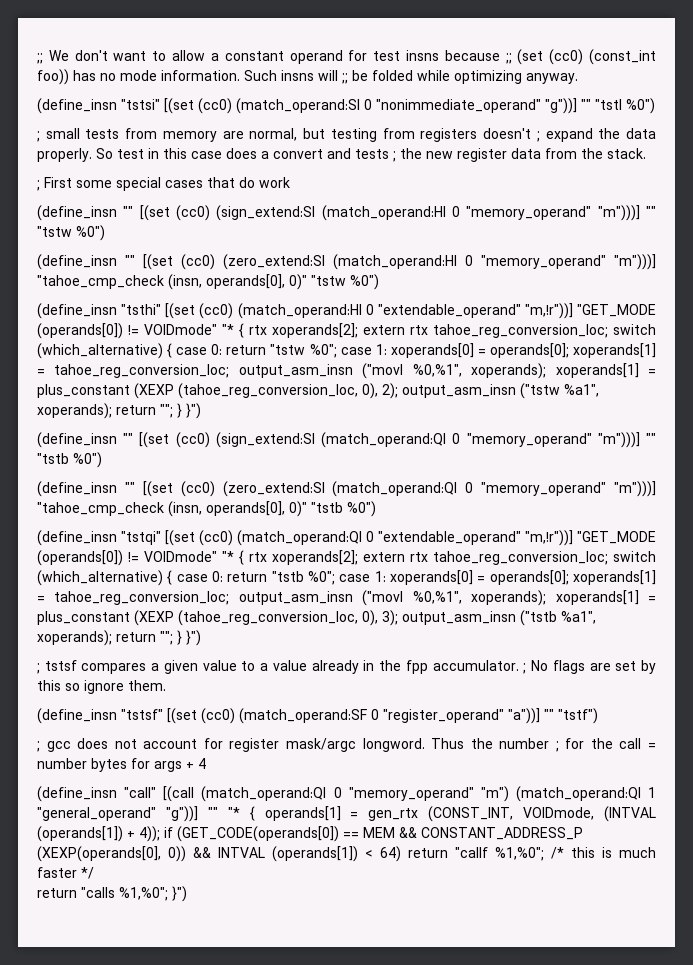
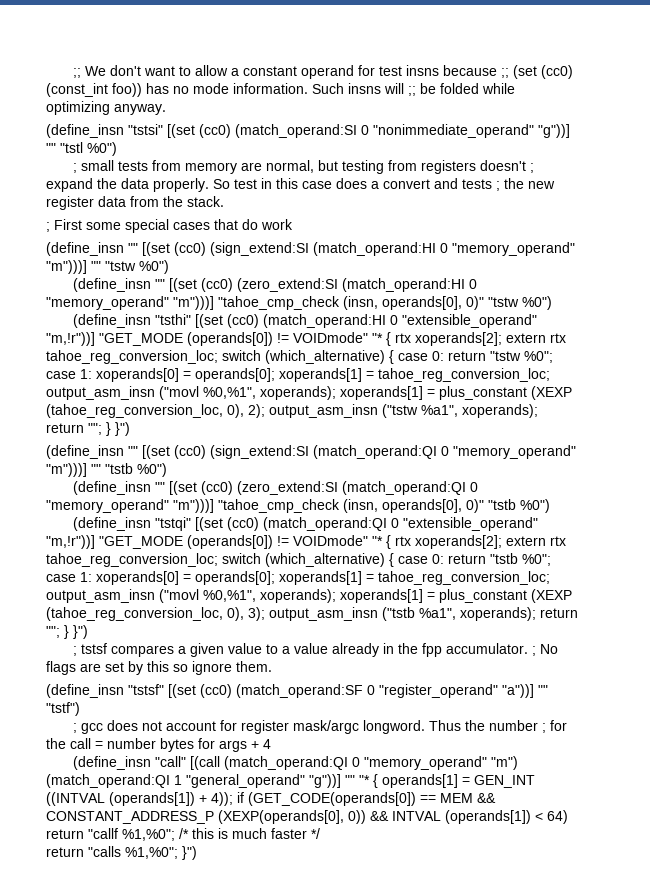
- (define_insn "tsthi" [(set (cc0) (match_operand:HI 0 "extendable_operand" "m,!r"))] "GET_MODE (operands[0]) != VOIDmode" "* { rtx xoperands[2]; extern rtx tahoe_reg_conversion_loc; switch (which_alternative) { case 0: return "tstw %0"; case 1: xoperands[0] = operands[0]; xoperands[1] = tahoe_reg_conversion_loc; output_asm_insn ("movl %0,%1", xoperands); xoperands[1] = plus_constant (XEXP (tahoe_reg_conversion_loc, 0), 2); output_asm_insn ("tstw %a1", xoperands); return ""; } }")
+ (define_insn "tsthi" [(set (cc0) (match_operand:HI 0 "extensible_operand" "m,!r"))] "GET_MODE (operands[0]) != VOIDmode" "* { rtx xoperands[2]; extern rtx tahoe_reg_conversion_loc; switch (which_alternative) { case 0: return "tstw %0"; case 1: xoperands[0] = operands[0]; xoperands[1] = tahoe_reg_conversion_loc; output_asm_insn ("movl %0,%1", xoperands); xoperands[1] = plus_constant (XEXP (tahoe_reg_conversion_loc, 0), 2); output_asm_insn ("tstw %a1", xoperands); return ""; } }")
- (define_insn "tstqi" [(set (cc0) (match_operand:QI 0 "extendable_operand" "m,!r"))] "GET_MODE (operands[0]) != VOIDmode" "* { rtx xoperands[2]; extern rtx tahoe_reg_conversion_loc; switch (which_alternative) { case 0: return "tstb %0"; case 1: xoperands[0] = operands[0]; xoperands[1] = tahoe_reg_conversion_loc; output_asm_insn ("movl %0,%1", xoperands); xoperands[1] = plus_constant (XEXP (tahoe_reg_conversion_loc, 0), 3); output_asm_insn ("tstb %a1", xoperands); return ""; } }")
+ (define_insn "tstqi" [(set (cc0) (match_operand:QI 0 "extensible_operand" "m,!r"))] "GET_MODE (operands[0]) != VOIDmode" "* { rtx xoperands[2]; extern rtx tahoe_reg_conversion_loc; switch (which_alternative) { case 0: return "tstb %0"; case 1: xoperands[0] = operands[0]; xoperands[1] = tahoe_reg_conversion_loc; output_asm_insn ("movl %0,%1", xoperands); xoperands[1] = plus_constant (XEXP (tahoe_reg_conversion_loc, 0), 3); output_asm_insn ("tstb %a1", xoperands); return ""; } }")
- (define_insn "call" [(call (match_operand:QI 0 "memory_operand" "m") (match_operand:QI 1 "general_operand" "g"))] "" "* { operands[1] = gen_rtx (CONST_INT, VOIDmode, (INTVAL (operands[1]) + 4)); if (GET_CODE(operands[0]) == MEM && CONSTANT_ADDRESS_P (XEXP(operands[0], 0)) && INTVAL (operands[1]) < 64) return "callf %1,%0"; /* this is much faster */
+ (define_insn "call" [(call (match_operand:QI 0 "memory_operand" "m") (match_operand:QI 1 "general_operand" "g"))] "" "* { operands[1] = GEN_INT ((INTVAL (operands[1]) + 4)); if (GET_CODE(operands[0]) == MEM && CONSTANT_ADDRESS_P (XEXP(operands[0], 0)) && INTVAL (operands[1]) < 64) return "callf %1,%0"; /* this is much faster */

